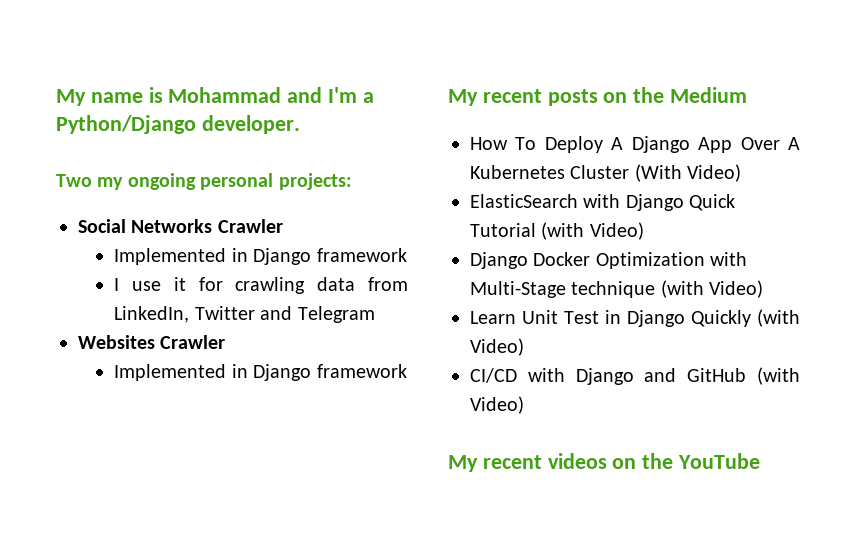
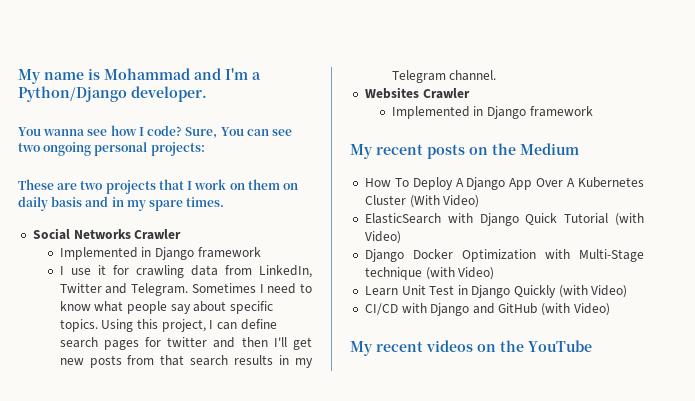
- Two my ongoing personal projects:
+ You wanna see how I code? Sure, You can see two ongoing personal projects:
+ These are two projects that I work on them on daily basis and in my spare times.
- I use it for crawling data from LinkedIn, Twitter and Telegram
+ I use it for crawling data from LinkedIn, Twitter and Telegram. Sometimes I need to know what people say about specific topics. Using this project, I can define search pages for twitter and then I'll get new posts from that search results in my Telegram channel.

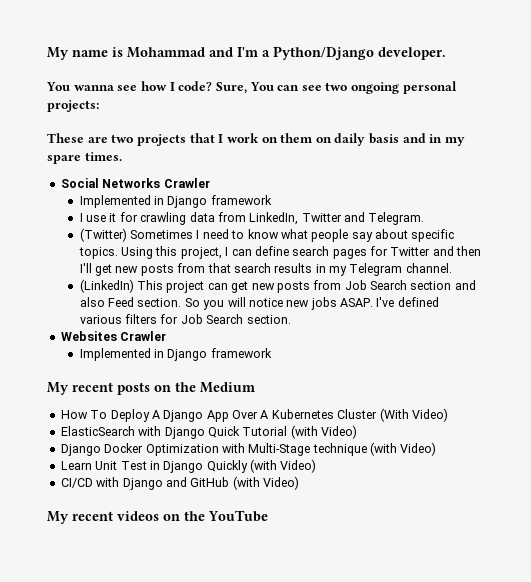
- I use it for crawling data from LinkedIn, Twitter and Telegram. Sometimes I need to know what people say about specific topics.
+ I use it for crawling data from LinkedIn, Twitter and Telegram.
+ (Twitter) Sometimes I need to know what people say about specific topics.
- Using this project, I can define search pages for twitter and then I'll get new posts from that search results in my Telegram channel.
+ Using this project, I can define search pages for Twitter and then I'll get new posts from that search results in my Telegram channel.
+ (LinkedIn) This project can get new posts from Job Search section and also Feed section. So you will notice new jobs ASAP. I've defined various filters for Job Search section.

